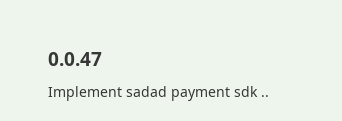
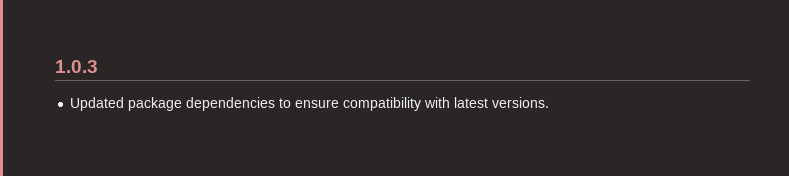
- 0.0.47
- Implement sadad payment sdk ..
+ 1.0.3
+ Updated package dependencies to ensure compatibility with latest versions.

